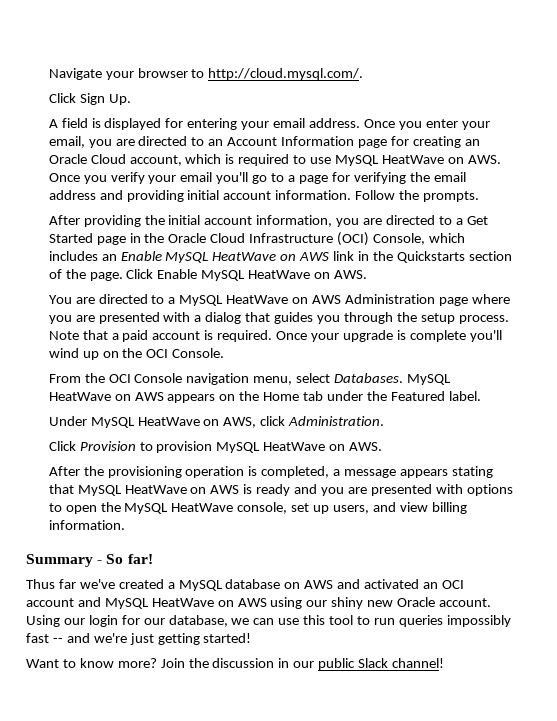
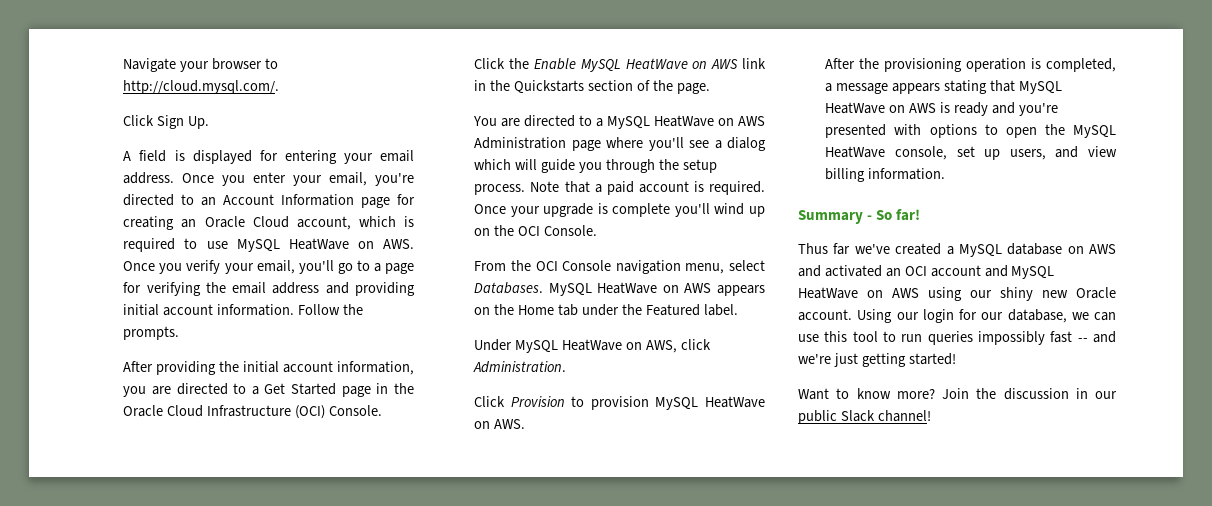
- Once you enter your email, you are directed to an Account Information page for creating an Oracle Cloud account, which is required to use MySQL HeatWave on AWS. Once you verify your email you'll go to a page for verifying the email address and providing initial account information.
+ Once you enter your email, you're directed to an Account Information page for creating an Oracle Cloud account, which is required to use MySQL HeatWave on AWS. Once you verify your email, you'll go to a page for verifying the email address and providing initial account information.
- After providing the initial account information, you are directed to a Get Started page in the Oracle Cloud Infrastructure (OCI) Console, which includes an Enable MySQL HeatWave on AWS link in the Quickstarts section of the page. Click Enable MySQL HeatWave on AWS.
+ After providing the initial account information, you are directed to a Get Started page in the Oracle Cloud Infrastructure (OCI) Console. Click the Enable MySQL HeatWave on AWS link in the Quickstarts section of the page.
- You are directed to a MySQL HeatWave on AWS Administration page where you are presented with a dialog that guides you through the setup process.
+ You are directed to a MySQL HeatWave on AWS Administration page where you'll see a dialog which will guide you through the setup process.
- After the provisioning operation is completed, a message appears stating that MySQL HeatWave on AWS is ready and you are presented with options to open the MySQL HeatWave console, set up users, and view billing information.
+ After the provisioning operation is completed, a message appears stating that MySQL HeatWave on AWS is ready and you're presented with options to open the MySQL HeatWave console, set up users, and view billing information.

